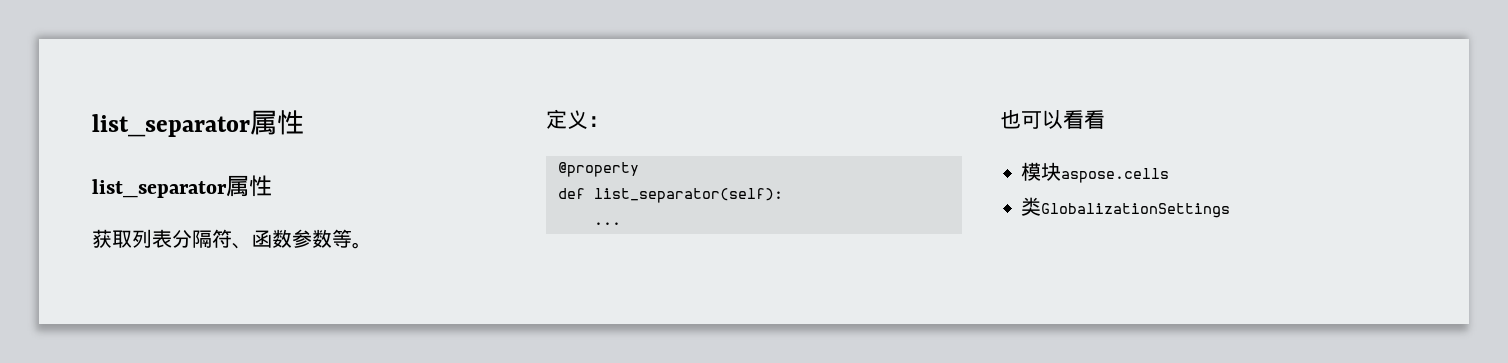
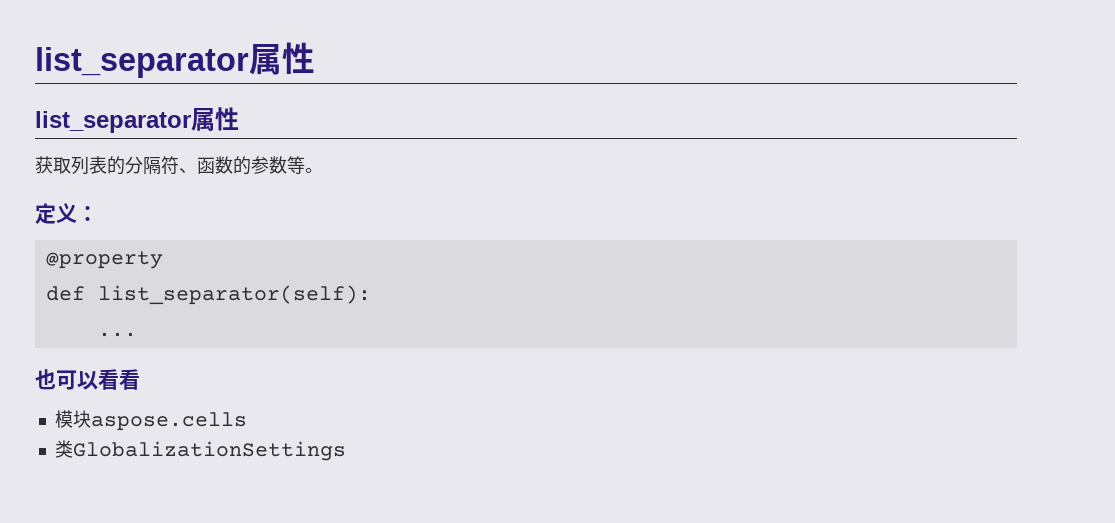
- 获取列表分隔符、函数参数等。
+ 获取列表的分隔符、函数的参数等。

